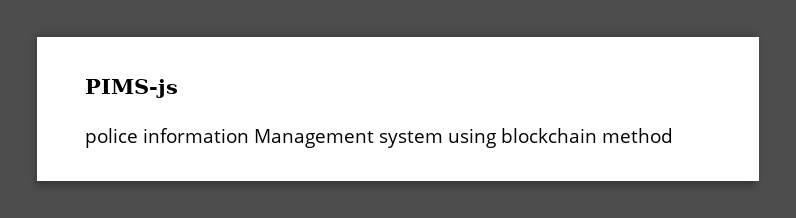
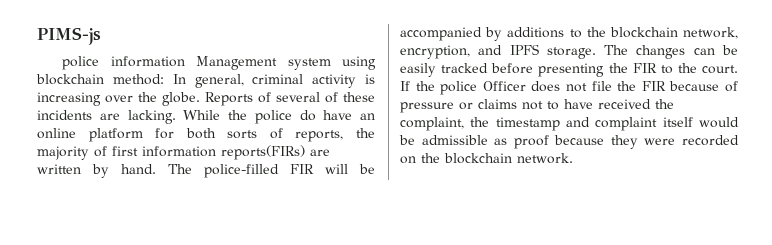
- police information Management system using blockchain method
+ police information Management system using blockchain method: In general, criminal activity is increasing over the globe. Reports of several of these incidents are lacking. While the police do have an online platform for both sorts of reports, the majority of first information reports(FIRs) are written by hand. The police-filled FIR will be accompanied by additions to the blockchain network, encryption, and IPFS storage. The changes can be easily tracked before presenting the FIR to the court. If the police Officer does not file the FIR because of pressure or claims not to have received the complaint, the timestamp and complaint itself would be admissible as proof because they were recorded on the blockchain network.

